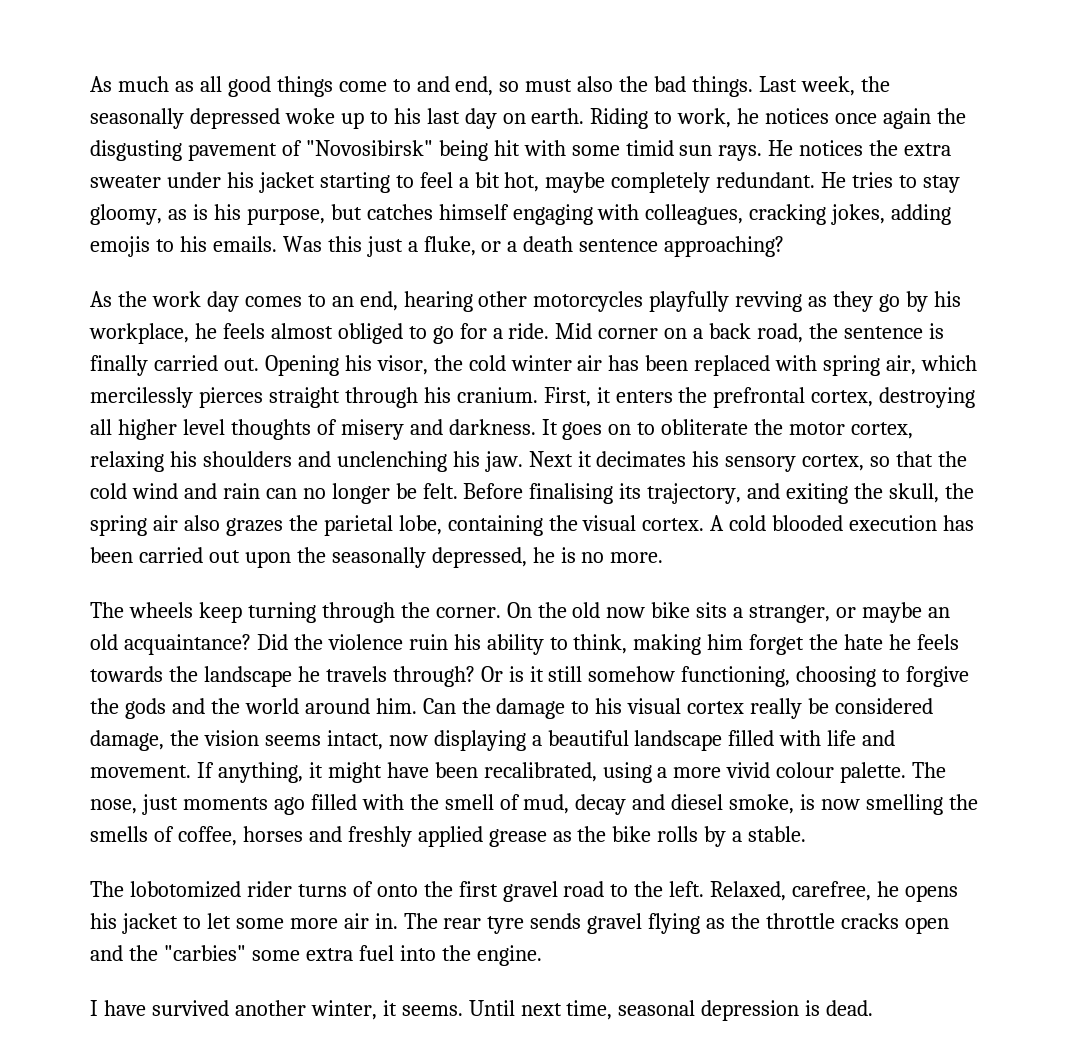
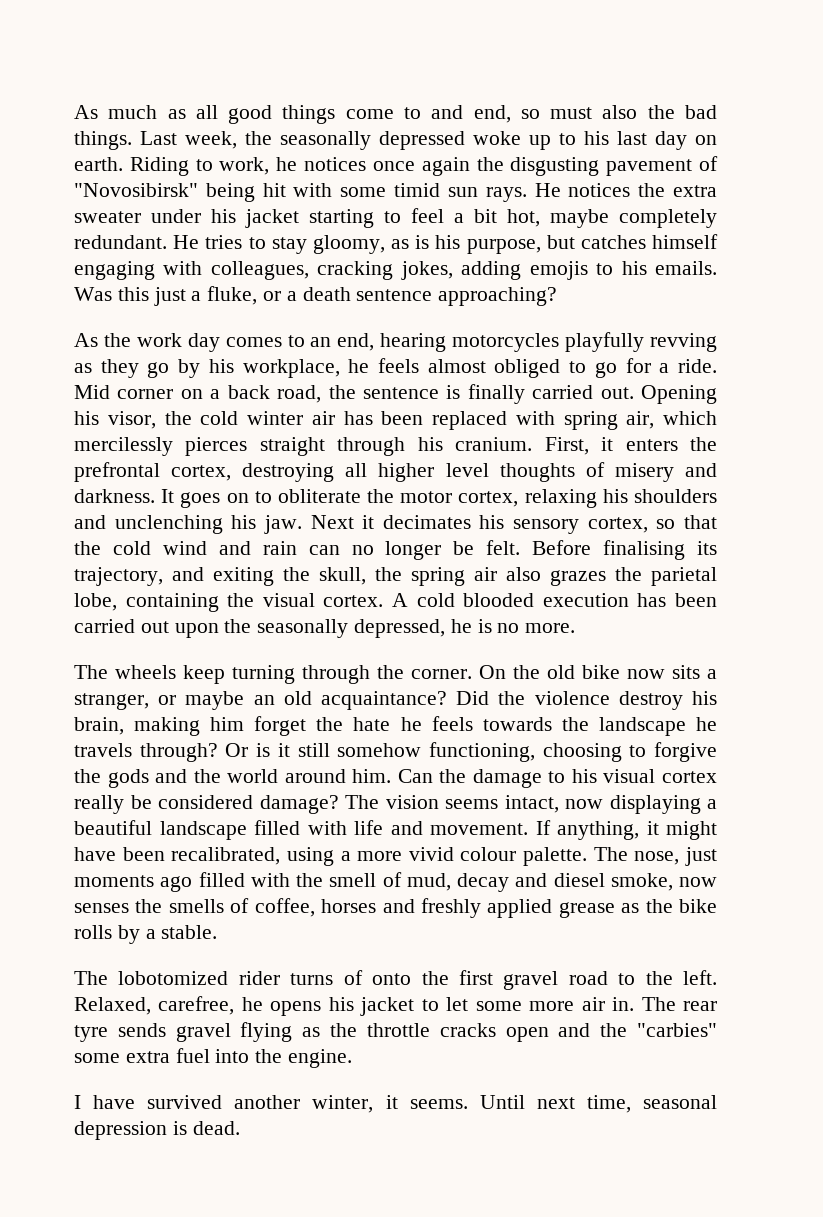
- As the work day comes to an end, hearing other motorcycles playfully revving as they go by his workplace, he feels almost obliged to go for a ride.
+ As the work day comes to an end, hearing motorcycles playfully revving as they go by his workplace, he feels almost obliged to go for a ride.
- On the old now bike sits a stranger, or maybe an old acquaintance?
+ On the old bike now sits a stranger, or maybe an old acquaintance?
- Did the violence ruin his ability to think, making him forget the hate he feels towards the landscape he travels through?
+ Did the violence destroy his brain, making him forget the hate he feels towards the landscape he travels through?
- Can the damage to his visual cortex really be considered damage, the vision seems intact, now displaying a beautiful landscape filled with life and movement.
+ Can the damage to his visual cortex really be considered damage? The vision seems intact, now displaying a beautiful landscape filled with life and movement.
- The nose, just moments ago filled with the smell of mud, decay and diesel smoke, is now smelling the smells of coffee, horses and freshly applied grease as the bike rolls by a stable.
+ The nose, just moments ago filled with the smell of mud, decay and diesel smoke, now senses the smells of coffee, horses and freshly applied grease as the bike rolls by a stable.

